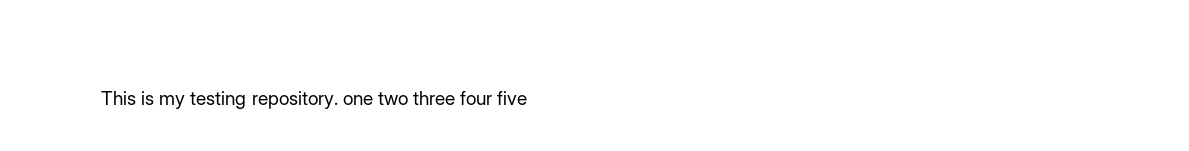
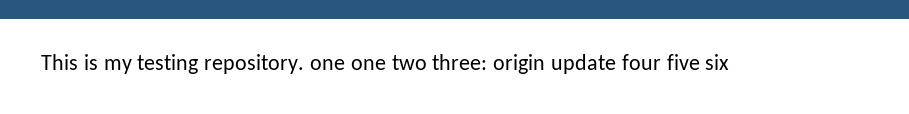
- This is my testing repository. one two three four five
+ This is my testing repository. one one two three: origin update four five six

